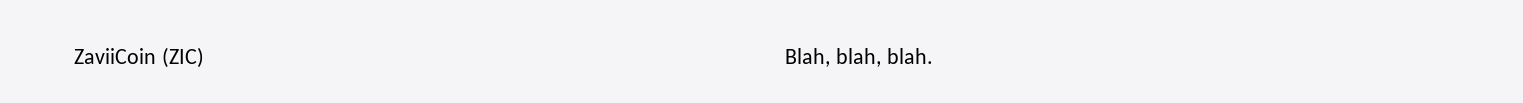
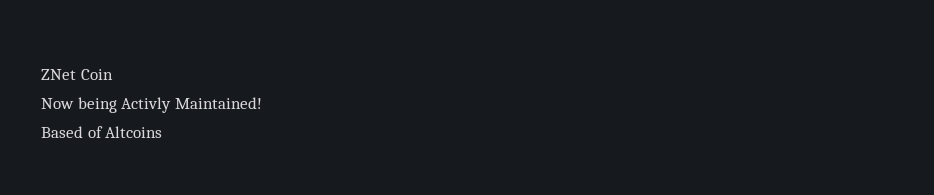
- ZaviiCoin (ZIC)
- Blah, blah, blah.
+ ZNet Coin
+ Now being Activly Maintained!
+ Based of Altcoins

